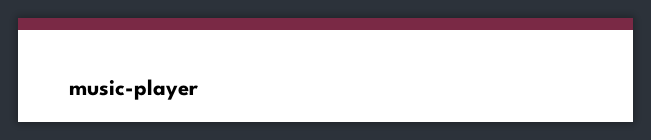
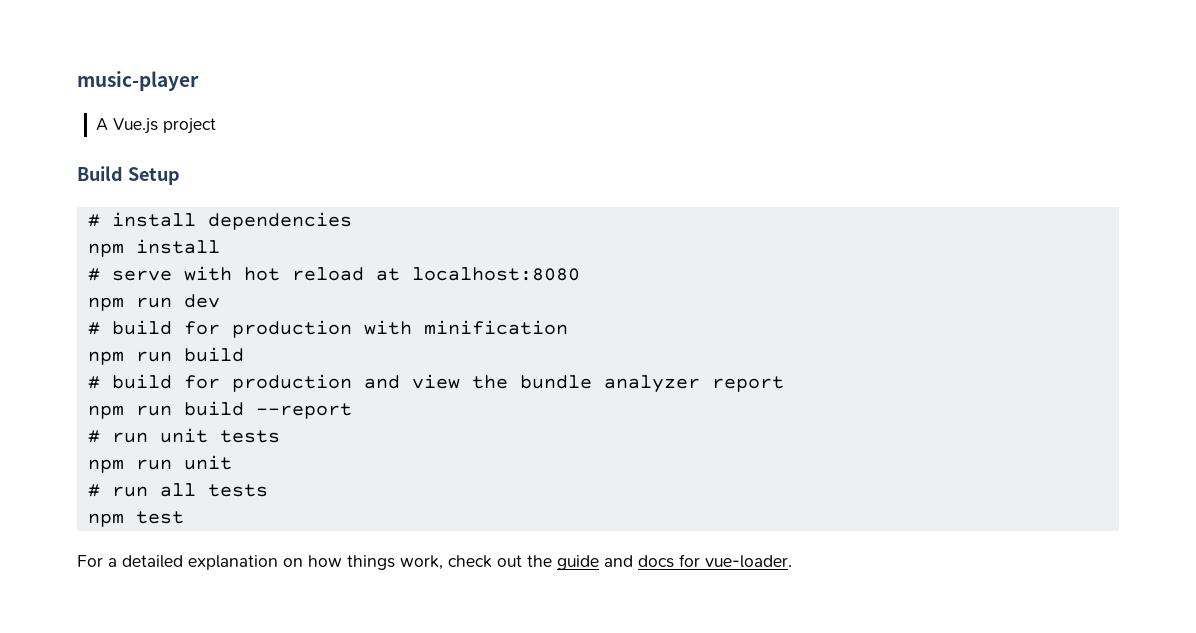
+ A Vue.js project
+ Build Setup
+ # install dependencies
+ npm install
+ # serve with hot reload at localhost:8080
+ npm run dev
+ # build for production with minification
+ npm run build
+ # build for production and view the bundle analyzer report
+ npm run build --report
+ # run unit tests
+ npm run unit
+ # run all tests
+ npm test
+ For a detailed explanation on how things work, check out the guide and docs for vue-loader.

